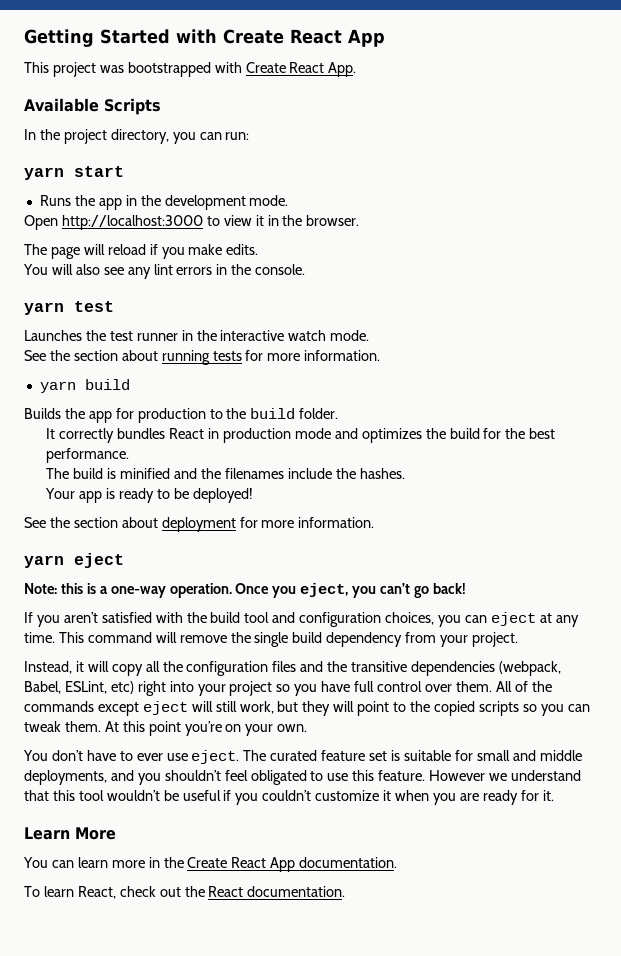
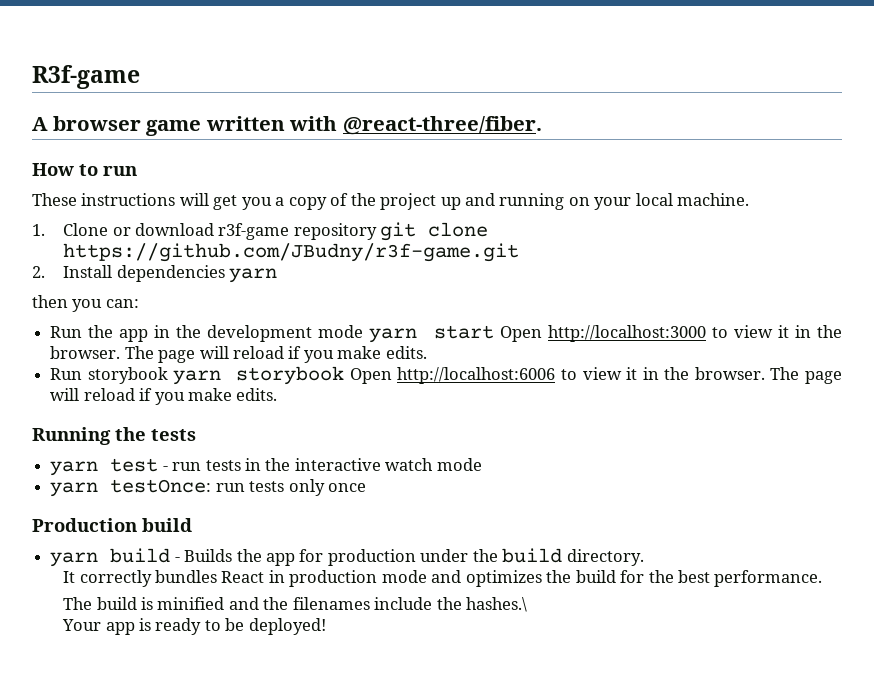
- Getting Started with Create React App
- This project was bootstrapped with Create React App.
- Available Scripts
- In the project directory, you can run:
- yarn start
- Runs the app in the development mode.
- Open http://localhost:3000 to view it in the browser.
- The page will reload if you make edits.
- You will also see any lint errors in the console.
- yarn test
- Launches the test runner in the interactive watch mode.
- See the section about running tests for more information.
+ R3f-game
+ A browser game written with @react-three/fiber.
+ How to run
+ These instructions will get you a copy of the project up and running on your local machine.
+ 1. Clone or download r3f-game repository git clone https://github.com/JBudny/r3f-game.git
+ 2. Install dependencies yarn
+ then you can:
+ Run the app in the development mode yarn start Open http://localhost:3000 to view it in the browser. The page will reload if you make edits.
+ Run storybook yarn storybook Open http://localhost:6006 to view it in the browser. The page will reload if you make edits.
+ Running the tests
+ yarn test - run tests in the interactive watch mode
+ yarn testOnce: run tests only once
+ Production build
- yarn build
- Builds the app for production to the build folder.
+ yarn build - Builds the app for production under the build directory.
- The build is minified and the filenames include the hashes.
+ The build is minified and the filenames include the hashes.\
- See the section about deployment for more information.
- yarn eject
- Note: this is a one-way operation. Once you eject, you can’t go back!
- If you aren’t satisfied with the build tool and configuration choices, you can eject at any time. This command will remove the single build dependency from your project.
- Instead, it will copy all the configuration files and the transitive dependencies (webpack, Babel, ESLint, etc) right into your project so you have full control over them. All of the commands except eject will still work, but they will point to the copied scripts so you can tweak them. At this point you’re on your own.
- You don’t have to ever use eject. The curated feature set is suitable for small and middle deployments, and you shouldn’t feel obligated to use this feature. However we understand that this tool wouldn’t be useful if you couldn’t customize it when you are ready for it.
- Learn More
- You can learn more in the Create React App documentation.
- To learn React, check out the React documentation.

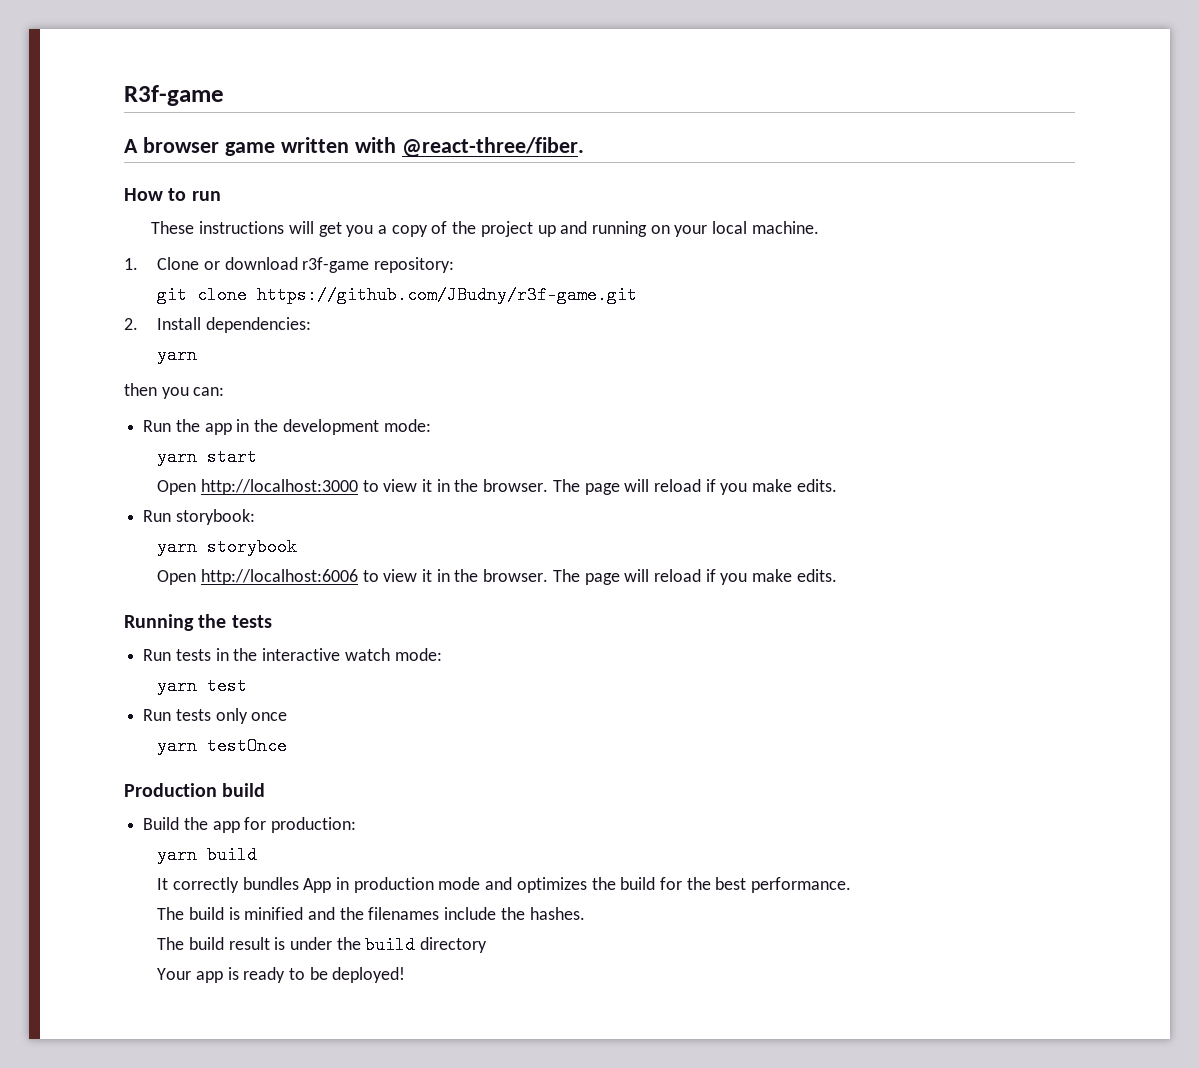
- 1. Clone or download r3f-game repository git clone https://github.com/JBudny/r3f-game.git
+ 1. Clone or download r3f-game repository:
+ git clone https://github.com/JBudny/r3f-game.git
- 2. Install dependencies yarn
+ 2. Install dependencies:
+ yarn
- Run the app in the development mode yarn start Open http://localhost:3000 to view it in the browser.
+ Run the app in the development mode:
+ yarn start
+ Open http://localhost:3000 to view it in the browser.
- Run storybook yarn storybook Open http://localhost:6006 to view it in the browser.
+ Run storybook:
+ yarn storybook
+ Open http://localhost:6006 to view it in the browser.
- yarn test - run tests in the interactive watch mode
- yarn testOnce: run tests only once
+ Run tests in the interactive watch mode:
+ yarn test
+ Run tests only once
+ yarn testOnce
- yarn build - Builds the app for production under the build directory.
+ Build the app for production:
+ yarn build
- It correctly bundles React in production mode and optimizes the build for the best performance.
+ It correctly bundles App in production mode and optimizes the build for the best performance.
- The build is minified and the filenames include the hashes.\
+ The build is minified and the filenames include the hashes.
+ The build result is under the build directory

